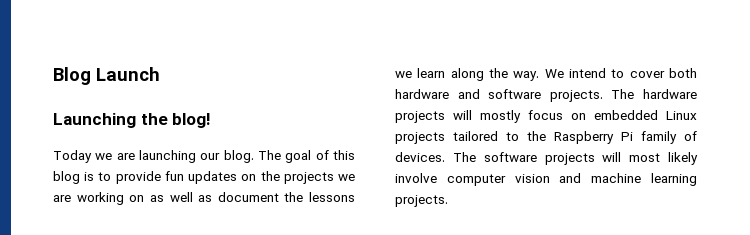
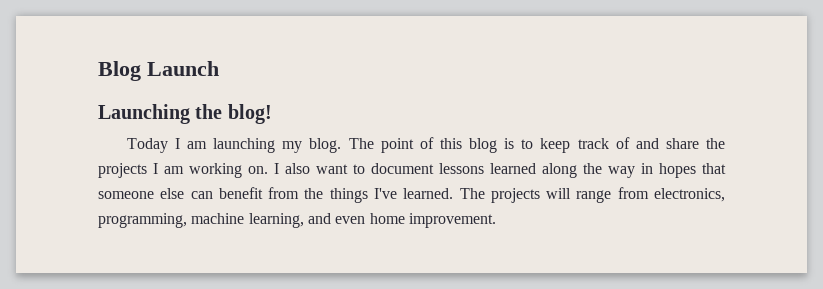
- Today we are launching our blog.
+ Today I am launching my blog.
- The goal of this blog is to provide fun updates on the projects we are working on as well as document the lessons we learn along the way. We intend to cover both hardware and software projects. The hardware projects will mostly focus on embedded Linux projects tailored to the Raspberry Pi family of devices. The software projects will most likely involve computer vision and machine learning projects.
+ The point of this blog is to keep track of and share the projects I am working on. I also want to document lessons learned along the way in hopes that someone else can benefit from the things I've learned. The projects will range from electronics, programming, machine learning, and even home improvement.

